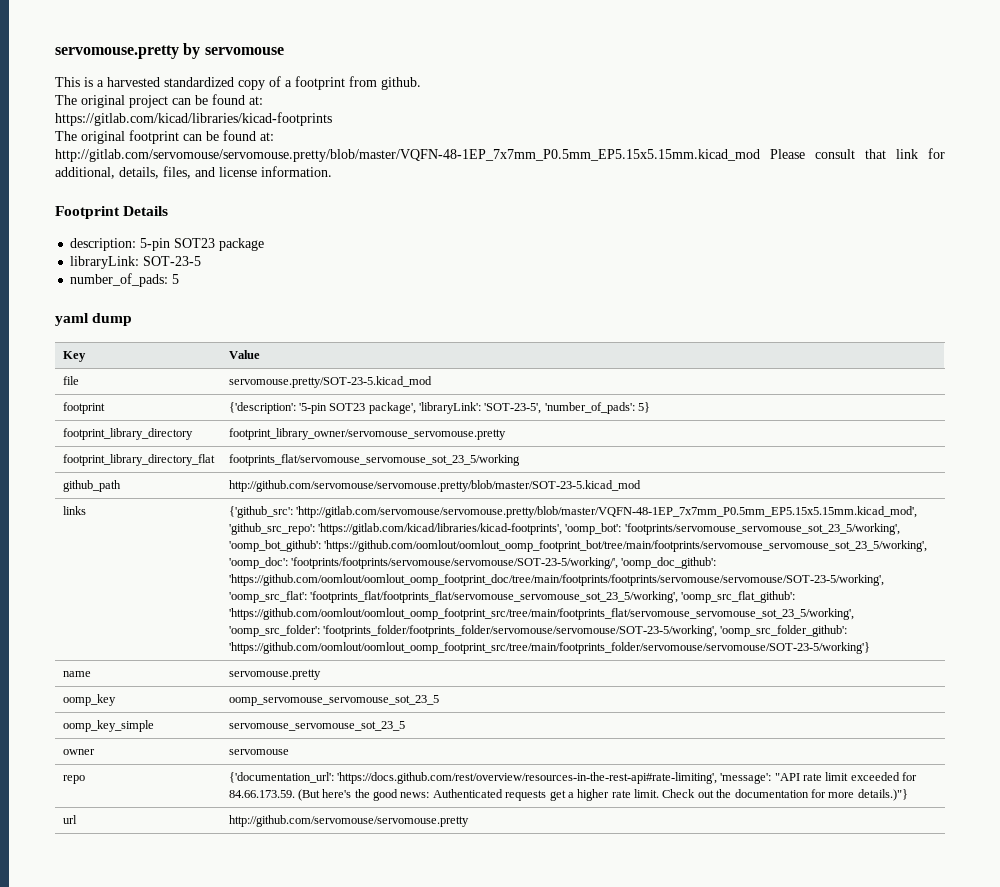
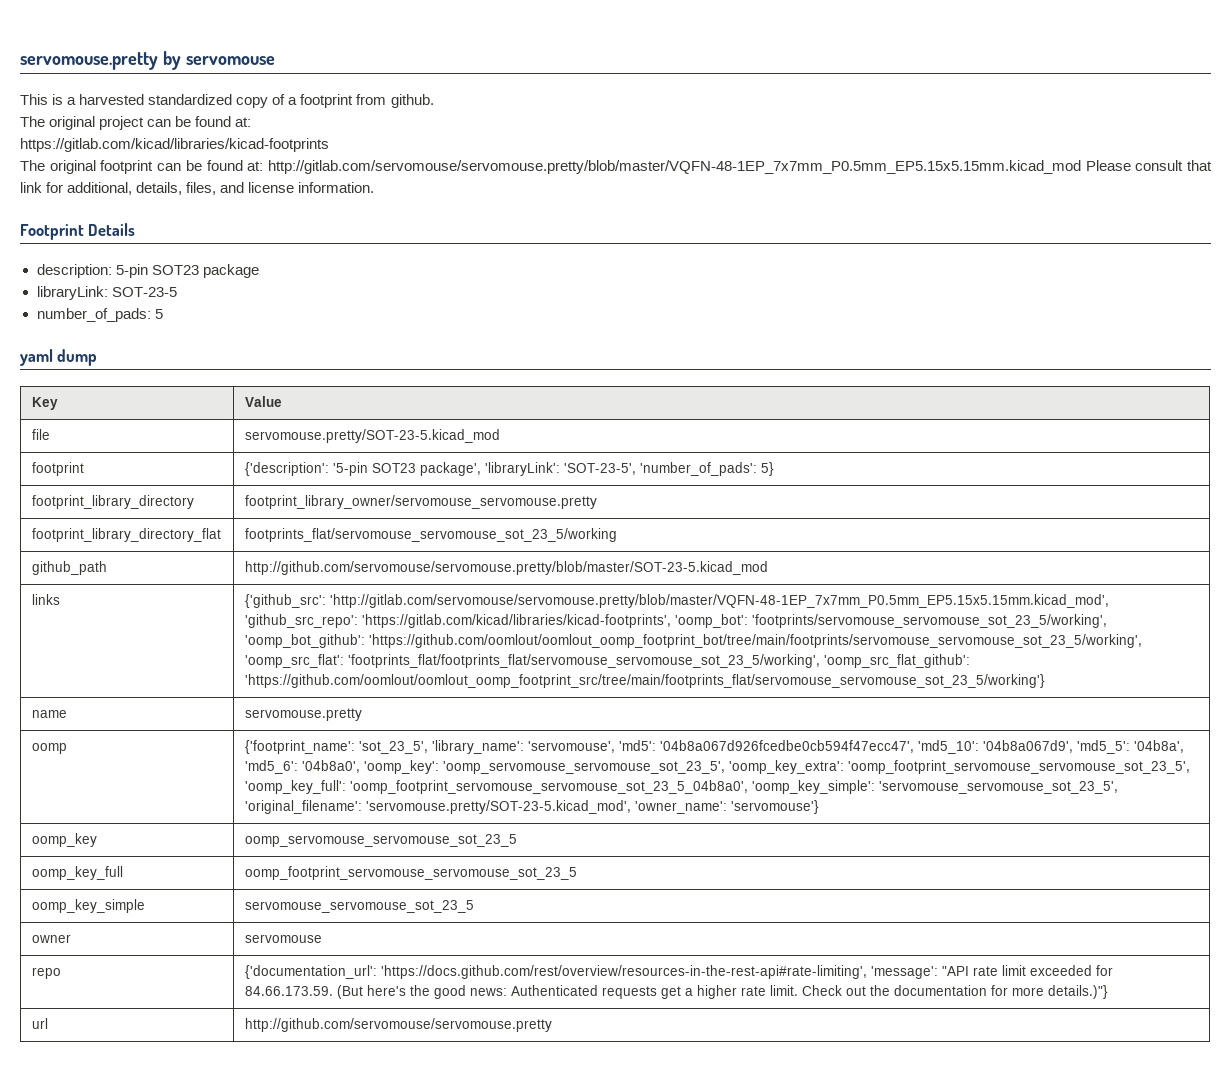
- links | {'github_src': 'http://gitlab.com/servomouse/servomouse.pretty/blob/master/VQFN-48-1EP_7x7mm_P0.5mm_EP5.15x5.15mm.kicad_mod', 'github_src_repo': 'https://gitlab.com/kicad/libraries/kicad-footprints', 'oomp_bot': 'footprints/servomouse_servomouse_sot_23_5/working', 'oomp_bot_github': 'https://github.com/oomlout/oomlout_oomp_footprint_bot/tree/main/footprints/servomouse_servomouse_sot_23_5/working', 'oomp_doc': 'footprints/footprints/servomouse/servomouse/SOT-23-5/working/', 'oomp_doc_github': 'https://github.com/oomlout/oomlout_oomp_footprint_doc/tree/main/footprints/footprints/servomouse/servomouse/SOT-23-5/working', 'oomp_src_flat': 'footprints_flat/footprints_flat/servomouse_servomouse_sot_23_5/working', 'oomp_src_flat_github': 'https://github.com/oomlout/oomlout_oomp_footprint_src/tree/main/footprints_flat/servomouse_servomouse_sot_23_5/working', 'oomp_src_folder': 'footprints_folder/footprints_folder/servomouse/servomouse/SOT-23-5/working', 'oomp_src_folder_github': 'https://github.com/oomlout/oomlout_oomp_footprint_src/tree/main/footprints_folder/servomouse/servomouse/SOT-23-5/working'}
+ links | {'github_src': 'http://gitlab.com/servomouse/servomouse.pretty/blob/master/VQFN-48-1EP_7x7mm_P0.5mm_EP5.15x5.15mm.kicad_mod', 'github_src_repo': 'https://gitlab.com/kicad/libraries/kicad-footprints', 'oomp_bot': 'footprints/servomouse_servomouse_sot_23_5/working', 'oomp_bot_github': 'https://github.com/oomlout/oomlout_oomp_footprint_bot/tree/main/footprints/servomouse_servomouse_sot_23_5/working', 'oomp_src_flat': 'footprints_flat/footprints_flat/servomouse_servomouse_sot_23_5/working', 'oomp_src_flat_github': 'https://github.com/oomlout/oomlout_oomp_footprint_src/tree/main/footprints_flat/servomouse_servomouse_sot_23_5/working'}
  name | servomouse.pretty
+ oomp | {'footprint_name': 'sot_23_5', 'library_name': 'servomouse', 'md5': '04b8a067d926fcedbe0cb594f47ecc47', 'md5_10': '04b8a067d9', 'md5_5': '04b8a', 'md5_6': '04b8a0', 'oomp_key': 'oomp_servomouse_servomouse_sot_23_5', 'oomp_key_extra': 'oomp_footprint_servomouse_servomouse_sot_23_5', 'oomp_key_full': 'oomp_footprint_servomouse_servomouse_sot_23_5_04b8a0', 'oomp_key_simple': 'servomouse_servomouse_sot_23_5', 'original_filename': 'servomouse.pretty/SOT-23-5.kicad_mod', 'owner_name': 'servomouse'}
+ oomp_key_full | oomp_footprint_servomouse_servomouse_sot_23_5

